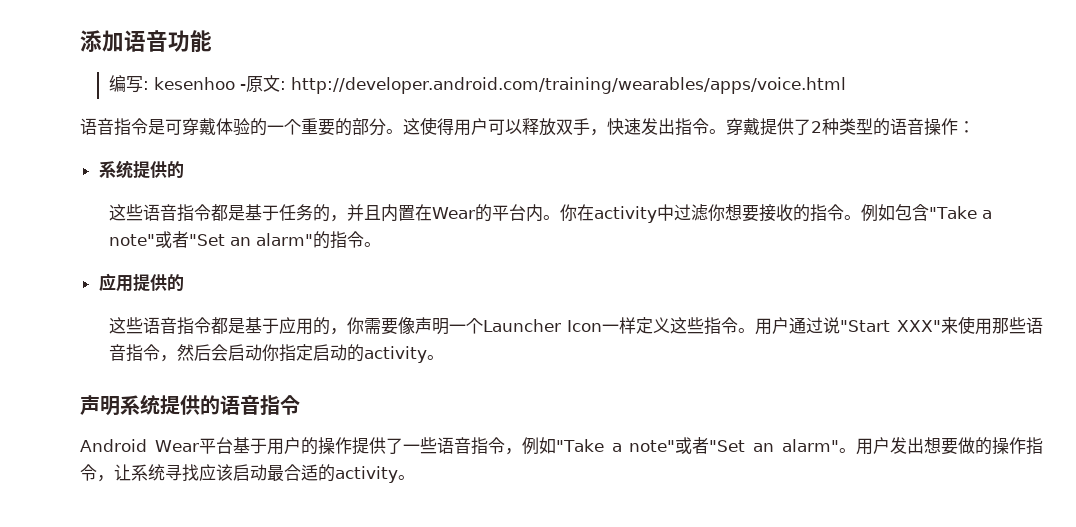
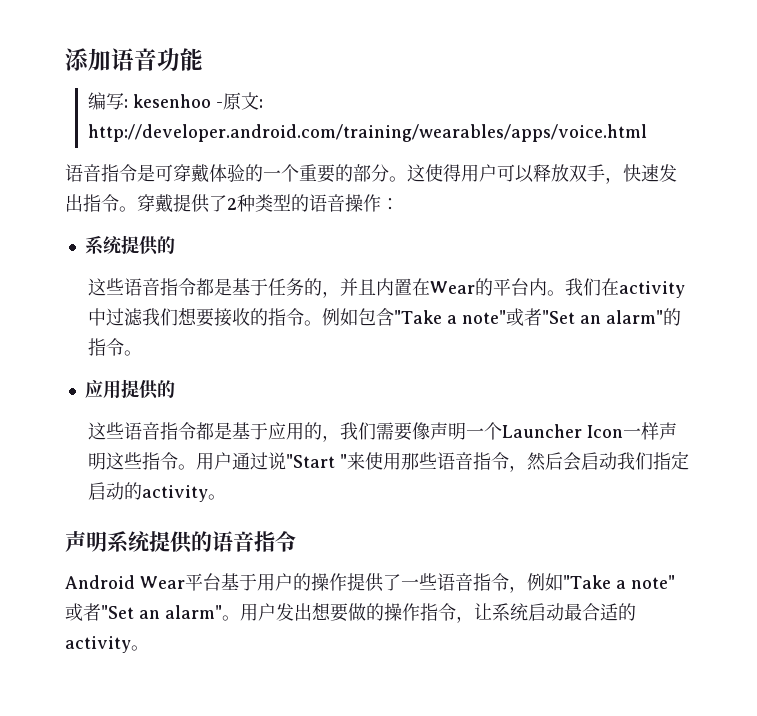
- 你在activity中过滤你想要接收的指令。
+ 我们在activity中过滤我们想要接收的指令。
- 这些语音指令都是基于应用的，你需要像声明一个Launcher Icon一样定义这些指令。
+ 这些语音指令都是基于应用的，我们需要像声明一个Launcher Icon一样声明这些指令。
- 用户通过说"Start XXX"来使用那些语音指令，然后会启动你指定启动的activity。
+ 用户通过说"Start "来使用那些语音指令，然后会启动我们指定启动的activity。
- 用户发出想要做的操作指令，让系统寻找应该启动最合适的activity。
+ 用户发出想要做的操作指令，让系统启动最合适的activity。

